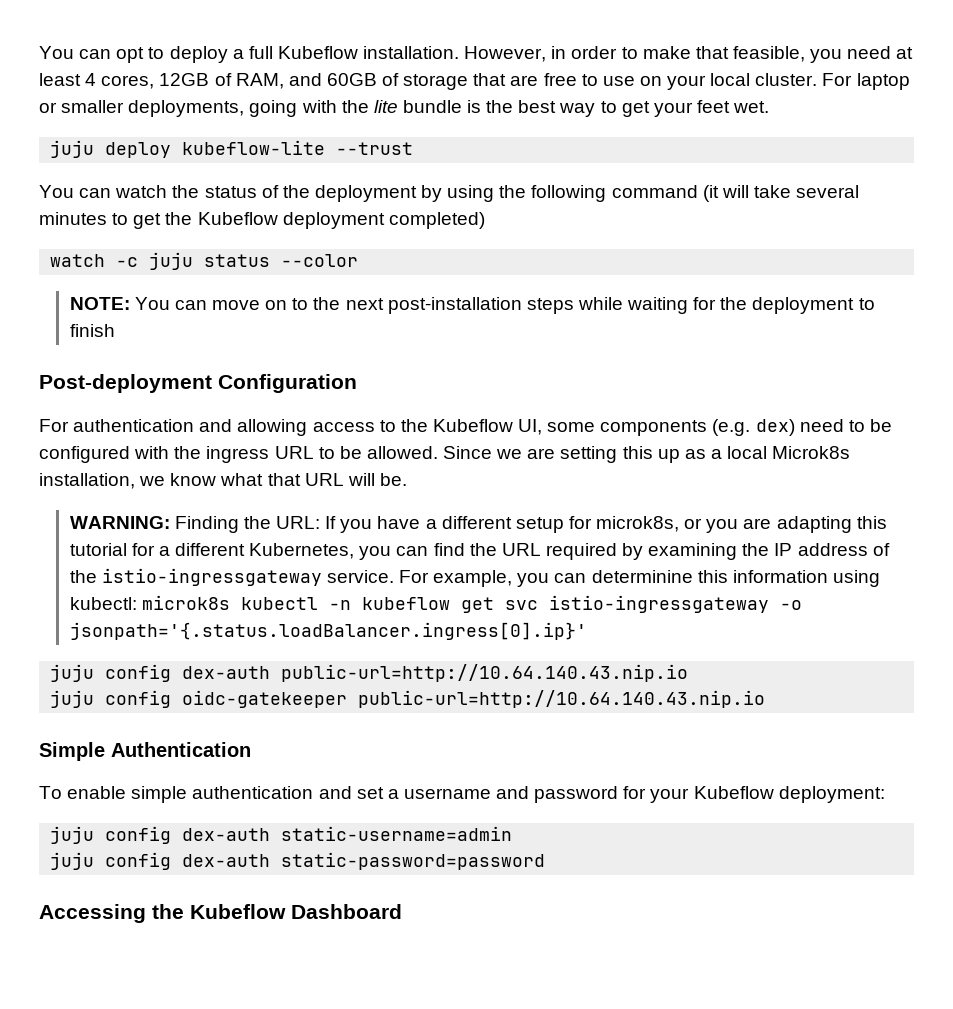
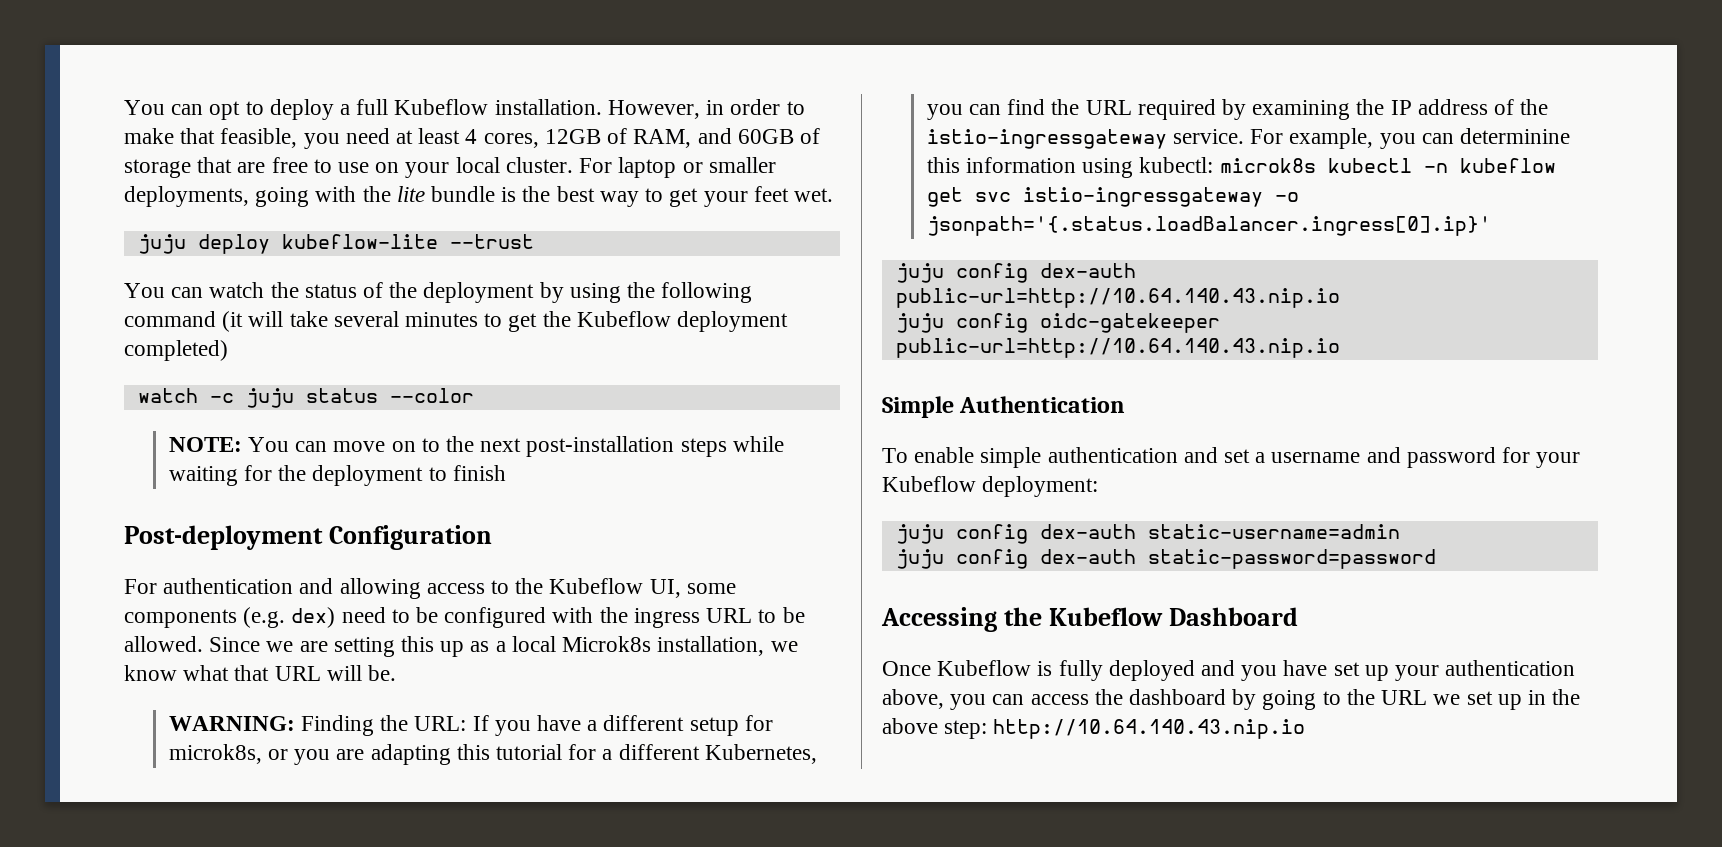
+ Once Kubeflow is fully deployed and you have set up your authentication above, you can access the dashboard by going to the URL we set up in the above step: http://10.64.140.43.nip.io

